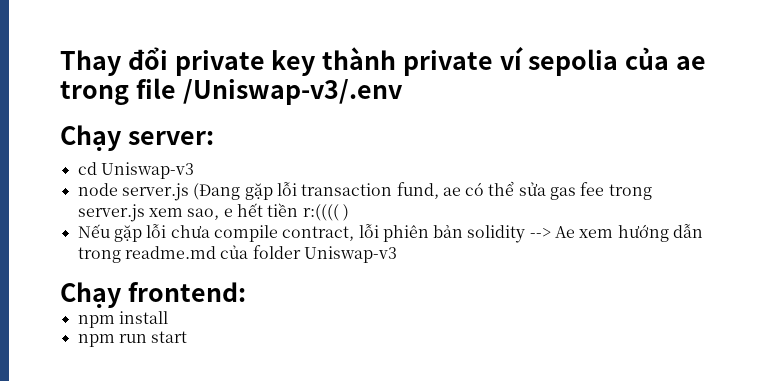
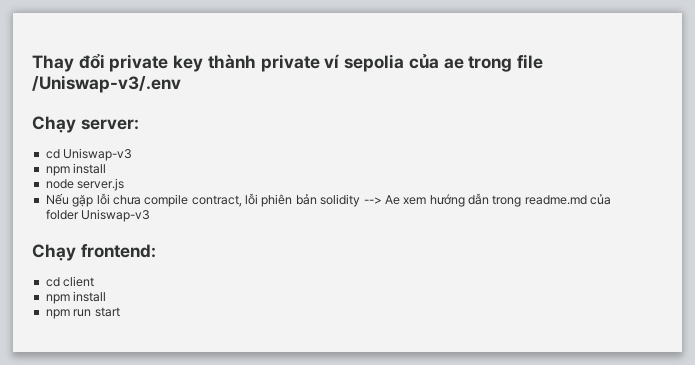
  cd Uniswap-v3
+ npm install
- node server.js (Đang gặp lỗi transaction fund, ae có thể sửa gas fee trong server.js xem sao, e hết tiền r:(((( )
+ node server.js
+ cd client

